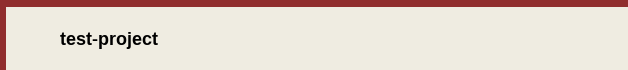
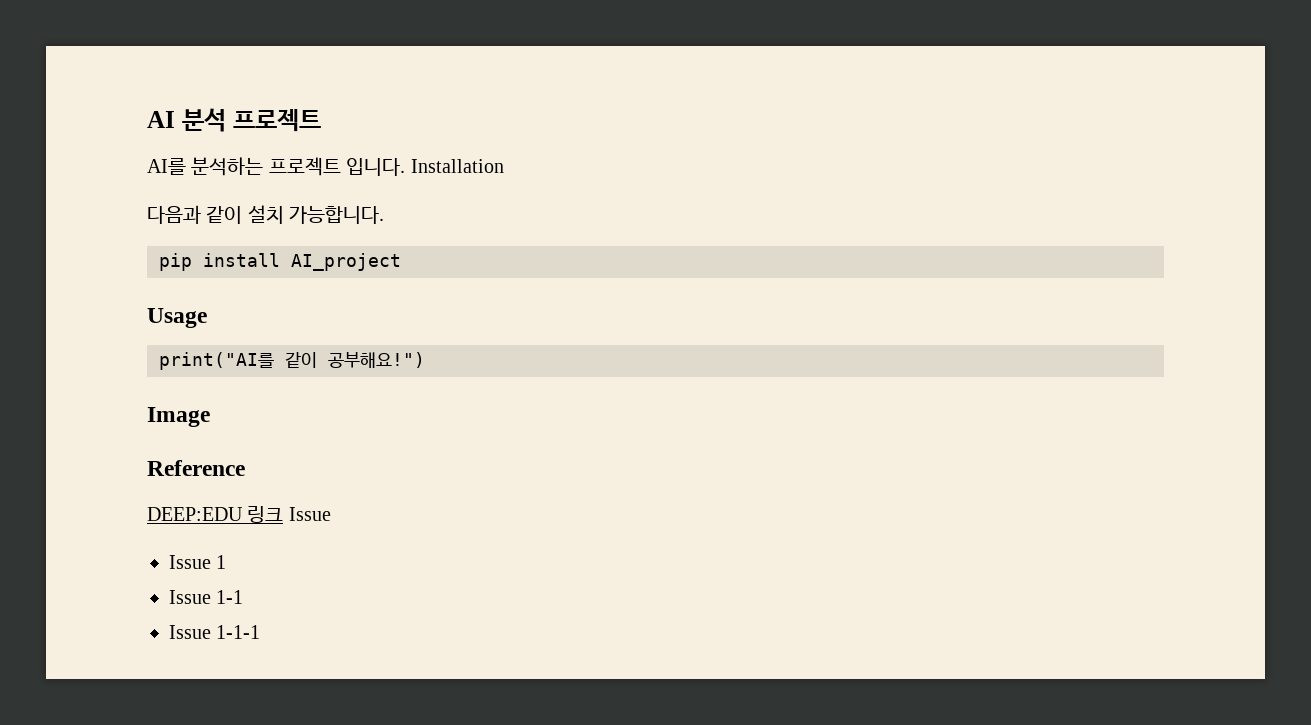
- test-project
+ AI 분석 프로젝트
+ AI를 분석하는 프로젝트 입니다. Installation
+ 다음과 같이 설치 가능합니다.
+ pip install AI_project
+ Usage
+ print("AI를 같이 공부해요!")
+ Image
+ Reference
+ DEEP:EDU 링크 Issue
+ Issue 1
+ Issue 1-1
+ Issue 1-1-1

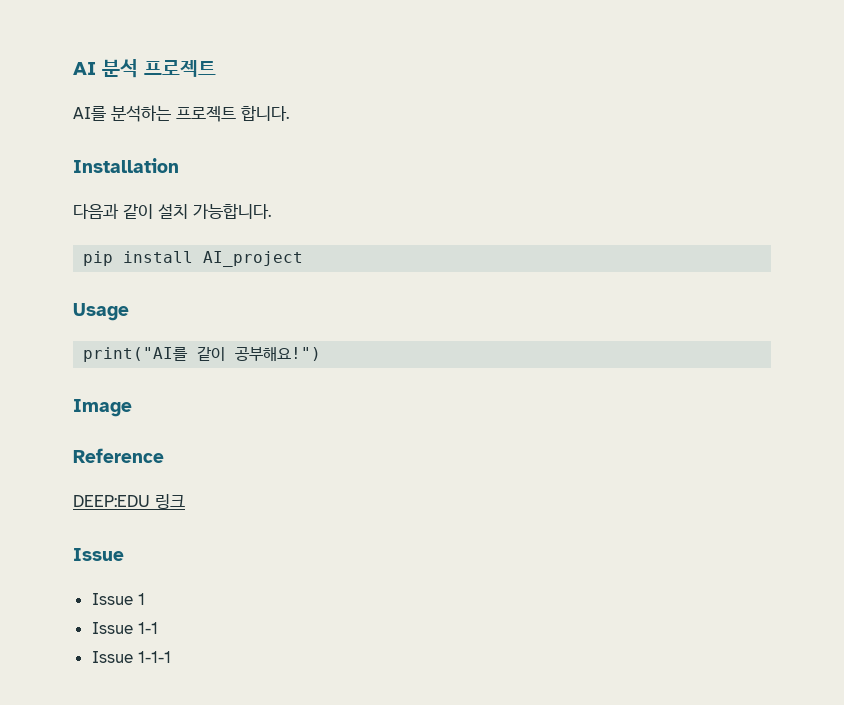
- AI를 분석하는 프로젝트 입니다. Installation
+ AI를 분석하는 프로젝트 합니다.
+ Installation
- DEEP:EDU 링크 Issue
+ DEEP:EDU 링크
+ Issue

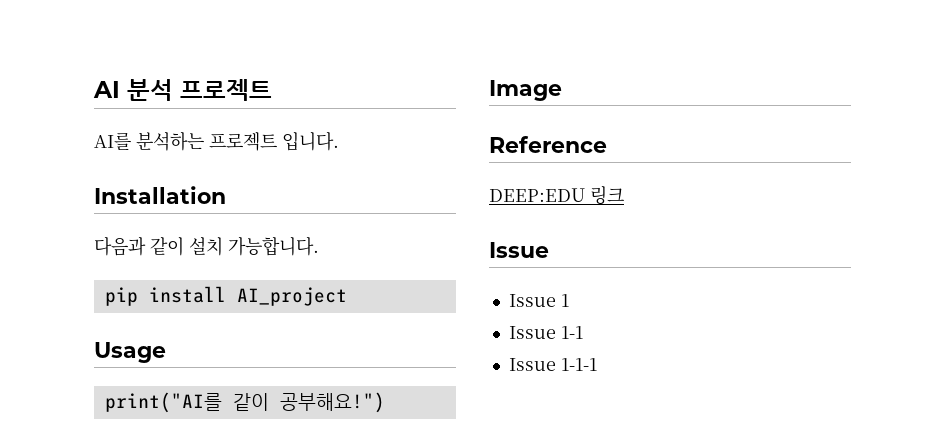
- AI를 분석하는 프로젝트 합니다.
+ AI를 분석하는 프로젝트 입니다.

